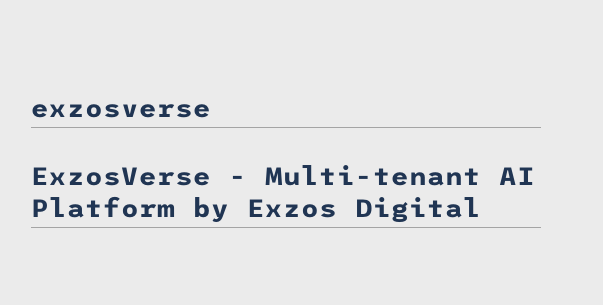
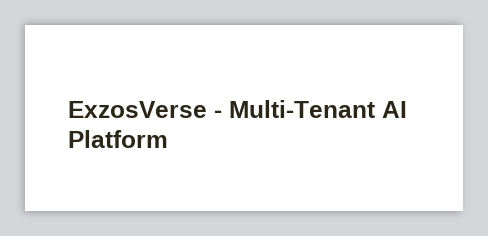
- exzosverse
- ExzosVerse - Multi-tenant AI Platform by Exzos Digital
+ ExzosVerse - Multi-Tenant AI Platform

